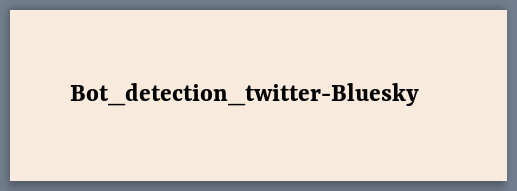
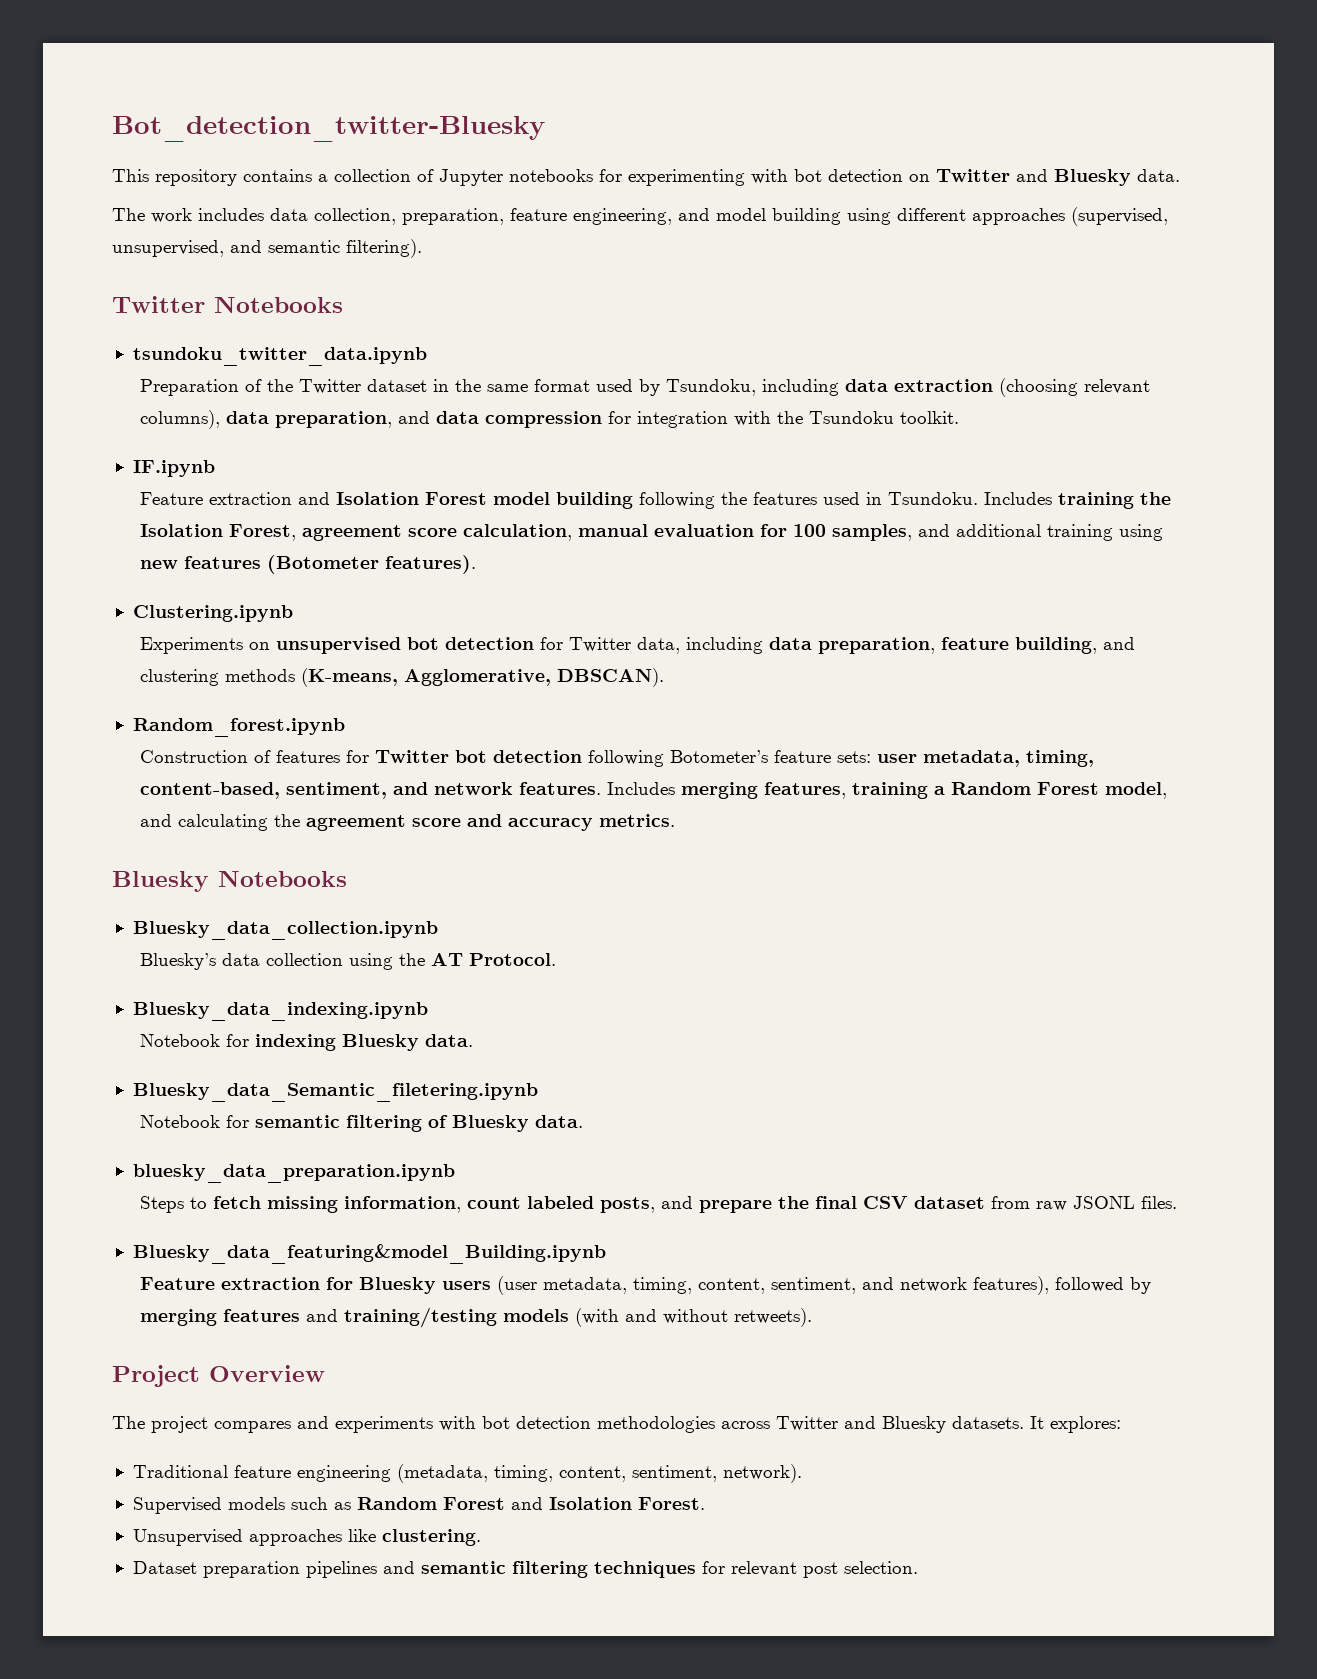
+ This repository contains a collection of Jupyter notebooks for experimenting with bot detection on Twitter and Bluesky data.
+ The work includes data collection, preparation, feature engineering, and model building using different approaches (supervised, unsupervised, and semantic filtering).
+ Twitter Notebooks
+ tsundoku_twitter_data.ipynb
+ Preparation of the Twitter dataset in the same format used by Tsundoku, including data extraction (choosing relevant columns), data preparation, and data compression for integration with the Tsundoku toolkit.
+ IF.ipynb
+ Feature extraction and Isolation Forest model building following the features used in Tsundoku. Includes training the Isolation Forest, agreement score calculation, manual evaluation for 100 samples, and additional training using new features (Botometer features).
+ Clustering.ipynb
+ Experiments on unsupervised bot detection for Twitter data, including data preparation, feature building, and clustering methods (K-means, Agglomerative, DBSCAN).
+ Random_forest.ipynb
+ Construction of features for Twitter bot detection following Botometer’s feature sets: user metadata, timing, content-based, sentiment, and network features. Includes merging features, training a Random Forest model, and calculating the agreement score and accuracy metrics.
+ Bluesky Notebooks
+ Bluesky_data_collection.ipynb
+ Bluesky’s data collection using the AT Protocol.
+ Bluesky_data_indexing.ipynb
+ Notebook for indexing Bluesky data.
+ Bluesky_data_Semantic_filetering.ipynb
+ Notebook for semantic filtering of Bluesky data.
+ bluesky_data_preparation.ipynb
+ Steps to fetch missing information, count labeled posts, and prepare the final CSV dataset from raw JSONL files.
+ Bluesky_data_featuring&model_Building.ipynb
+ Feature extraction for Bluesky users (user metadata, timing, content, sentiment, and network features), followed by merging features and training/testing models (with and without retweets).
+ Project Overview
+ The project compares and experiments with bot detection methodologies across Twitter and Bluesky datasets. It explores:
+ Traditional feature engineering (metadata, timing, content, sentiment, network).
+ Supervised models such as Random Forest and Isolation Forest.
+ Unsupervised approaches like clustering.
+ Dataset preparation pipelines and semantic filtering techniques for relevant post selection.

